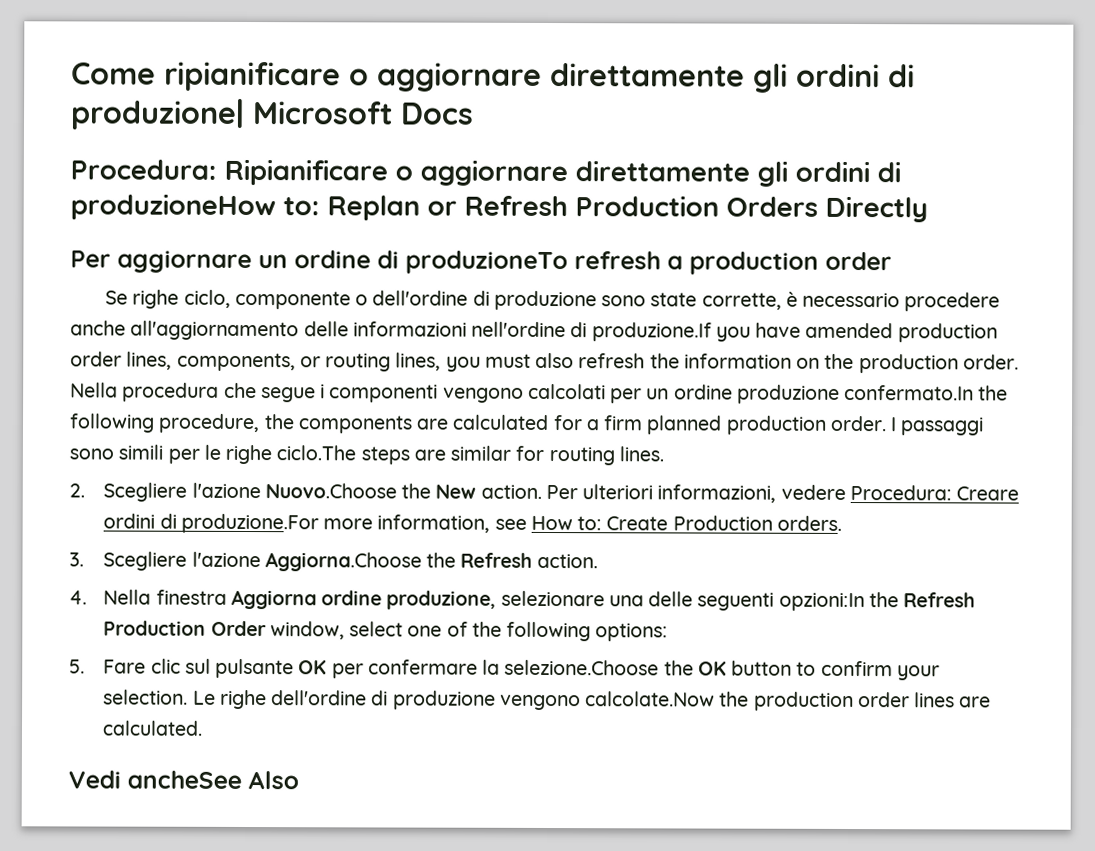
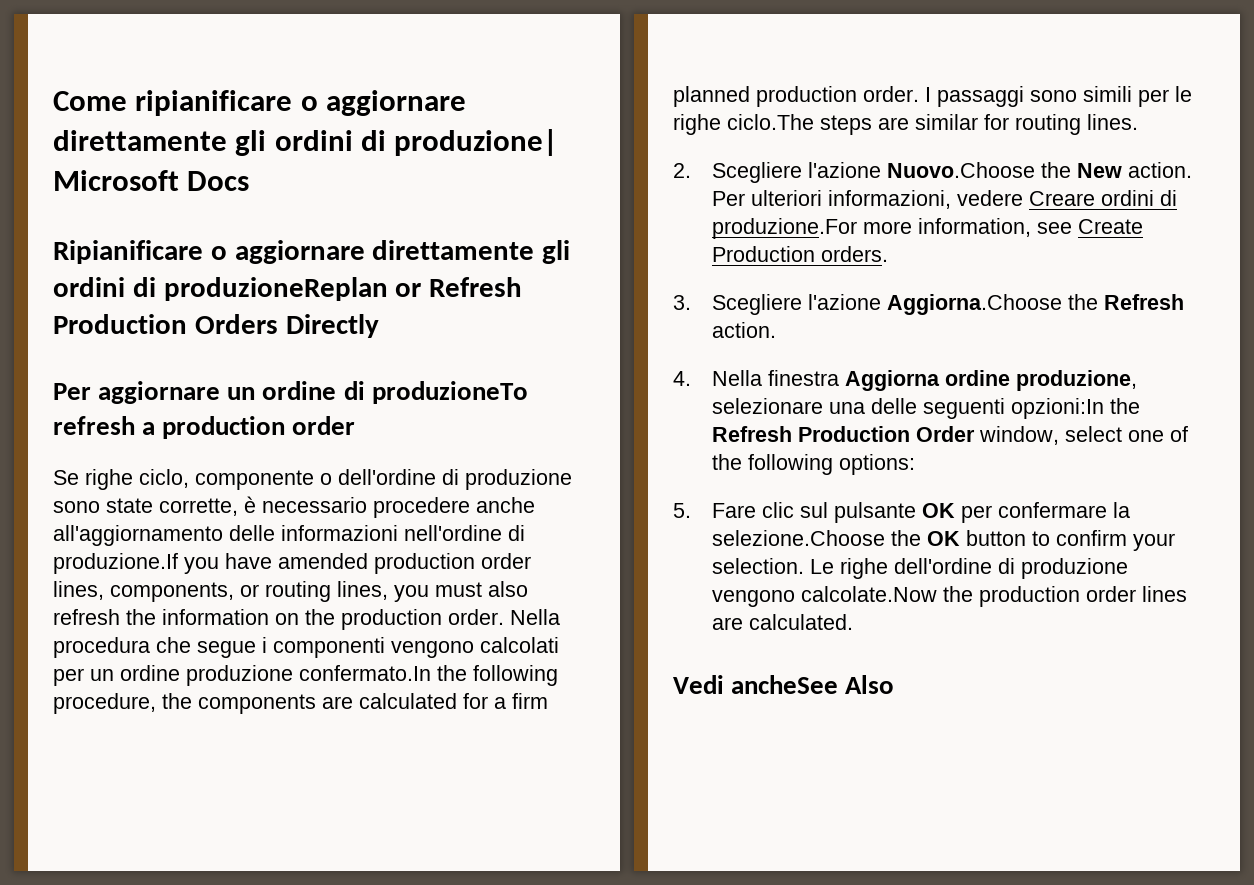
- Procedura: Ripianificare o aggiornare direttamente gli ordini di produzioneHow to: Replan or Refresh Production Orders Directly
+ Ripianificare o aggiornare direttamente gli ordini di produzioneReplan or Refresh Production Orders Directly
- Per ulteriori informazioni, vedere Procedura: Creare ordini di produzione.For more information, see How to: Create Production orders.
+ Per ulteriori informazioni, vedere Creare ordini di produzione.For more information, see Create Production orders.

